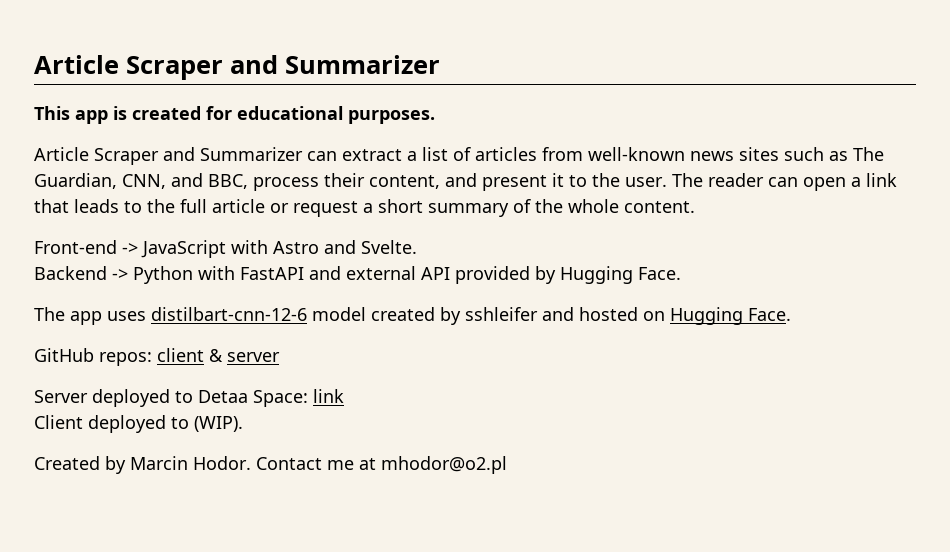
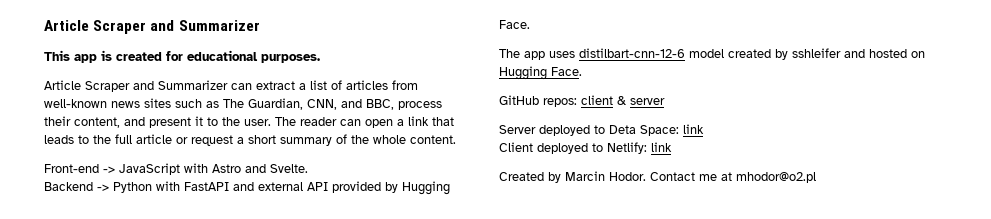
- Server deployed to Detaa Space: link
+ Server deployed to Deta Space: link
- Client deployed to (WIP).
+ Client deployed to Netlify: link

